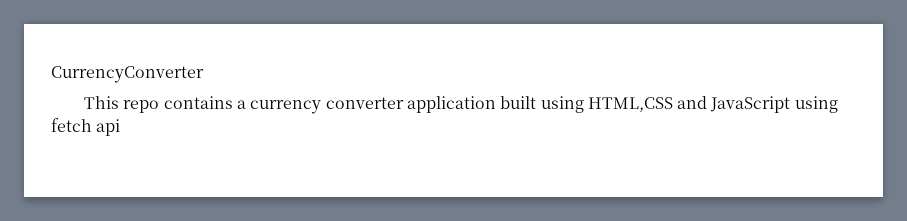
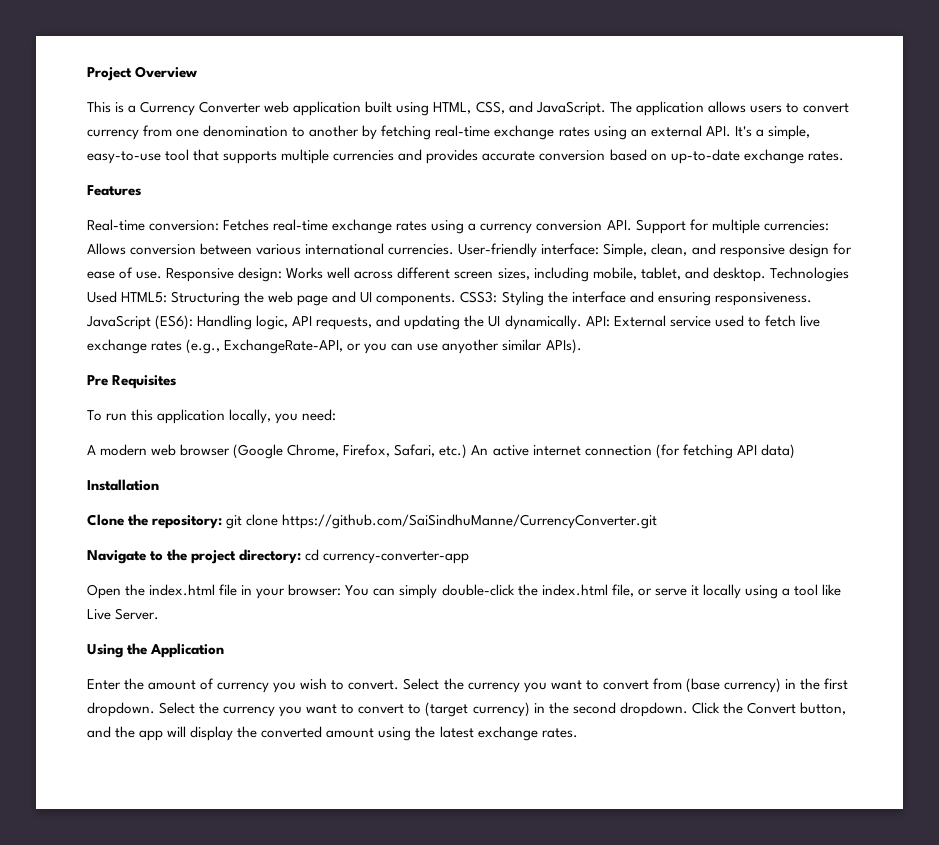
- CurrencyConverter
+ Project Overview
- This repo contains a currency converter application built using HTML,CSS and JavaScript using fetch api
+ This is a Currency Converter web application built using HTML, CSS, and JavaScript. The application allows users to convert currency from one denomination to another by fetching real-time exchange rates using an external API. It's a simple, easy-to-use tool that supports multiple currencies and provides accurate conversion based on up-to-date exchange rates.
+ Features
+ Real-time conversion: Fetches real-time exchange rates using a currency conversion API. Support for multiple currencies: Allows conversion between various international currencies. User-friendly interface: Simple, clean, and responsive design for ease of use. Responsive design: Works well across different screen sizes, including mobile, tablet, and desktop. Technologies Used HTML5: Structuring the web page and UI components. CSS3: Styling the interface and ensuring responsiveness. JavaScript (ES6): Handling logic, API requests, and updating the UI dynamically. API: External service used to fetch live exchange rates (e.g., ExchangeRate-API, or you can use anyother similar APIs).
+ Pre Requisites
+ To run this application locally, you need:
+ A modern web browser (Google Chrome, Firefox, Safari, etc.) An active internet connection (for fetching API data)
+ Installation
+ Clone the repository: git clone https://github.com/SaiSindhuManne/CurrencyConverter.git
+ Navigate to the project directory: cd currency-converter-app
+ Open the index.html file in your browser: You can simply double-click the index.html file, or serve it locally using a tool like Live Server.
+ Using the Application
+ Enter the amount of currency you wish to convert. Select the currency you want to convert from (base currency) in the first dropdown. Select the currency you want to convert to (target currency) in the second dropdown. Click the Convert button, and the app will display the converted amount using the latest exchange rates.

